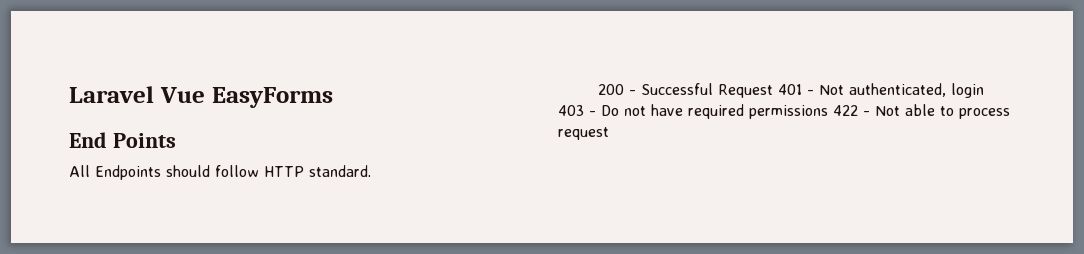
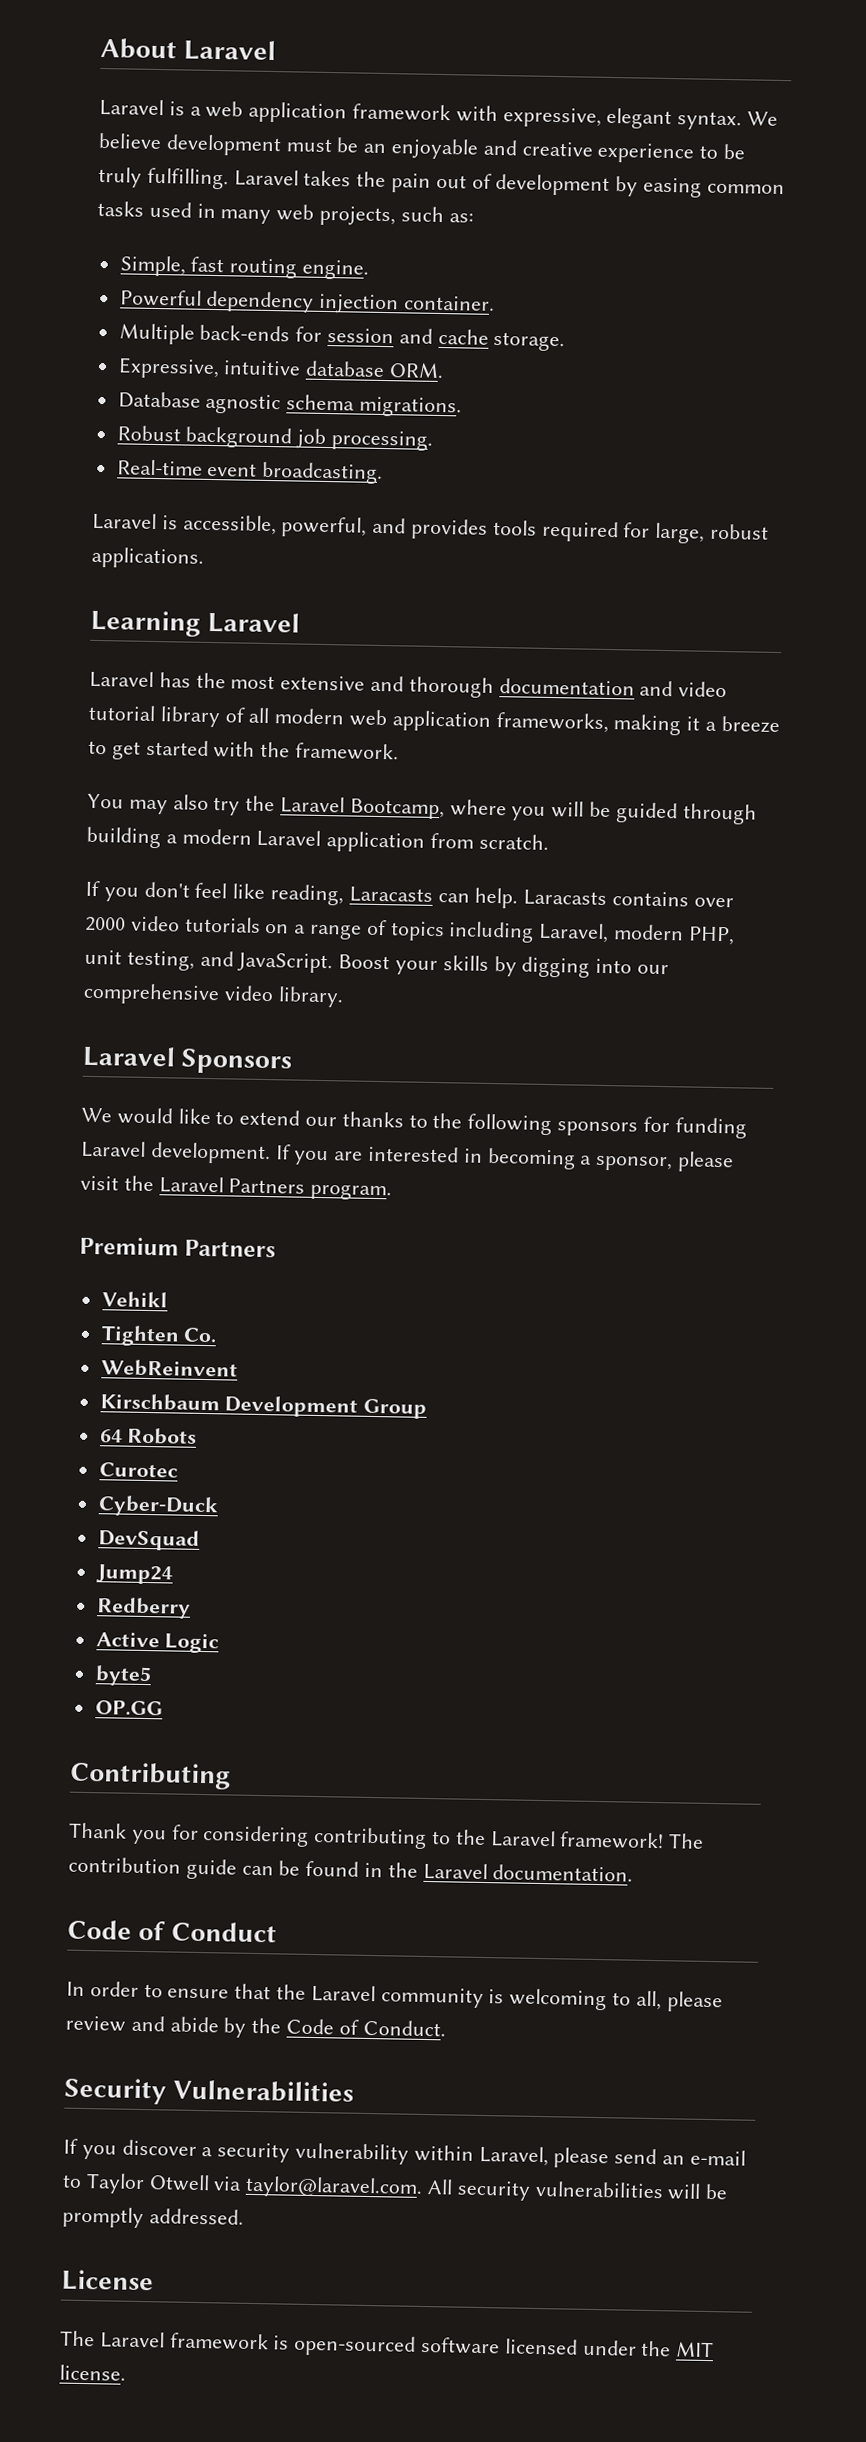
- Laravel Vue EasyForms
- End Points
- All Endpoints should follow HTTP standard.
- 200 - Successful Request 401 - Not authenticated, login 403 - Do not have required permissions 422 - Not able to process request
+ About Laravel
+ Laravel is a web application framework with expressive, elegant syntax. We believe development must be an enjoyable and creative experience to be truly fulfilling. Laravel takes the pain out of development by easing common tasks used in many web projects, such as:
+ Simple, fast routing engine.
+ Powerful dependency injection container.
+ Multiple back-ends for session and cache storage.
+ Expressive, intuitive database ORM.
+ Database agnostic schema migrations.
+ Robust background job processing.
+ Real-time event broadcasting.
+ Laravel is accessible, powerful, and provides tools required for large, robust applications.
+ Learning Laravel
+ Laravel has the most extensive and thorough documentation and video tutorial library of all modern web application frameworks, making it a breeze to get started with the framework.
+ You may also try the Laravel Bootcamp, where you will be guided through building a modern Laravel application from scratch.
+ If you don't feel like reading, Laracasts can help. Laracasts contains over 2000 video tutorials on a range of topics including Laravel, modern PHP, unit testing, and JavaScript. Boost your skills by digging into our comprehensive video library.
+ Laravel Sponsors
+ We would like to extend our thanks to the following sponsors for funding Laravel development. If you are interested in becoming a sponsor, please visit the Laravel Partners program.
+ Premium Partners
+ Vehikl
+ Tighten Co.
+ WebReinvent
+ Kirschbaum Development Group
+ 64 Robots
+ Curotec
+ Cyber-Duck
+ DevSquad
+ Jump24
+ Redberry
+ Active Logic
+ byte5
+ OP.GG
+ Contributing
+ Thank you for considering contributing to the Laravel framework! The contribution guide can be found in the Laravel documentation.
+ Code of Conduct
+ In order to ensure that the Laravel community is welcoming to all, please review and abide by the Code of Conduct.
+ Security Vulnerabilities
+ If you discover a security vulnerability within Laravel, please send an e-mail to Taylor Otwell via taylor@laravel.com. All security vulnerabilities will be promptly addressed.
+ License
+ The Laravel framework is open-sourced software licensed under the MIT license.

